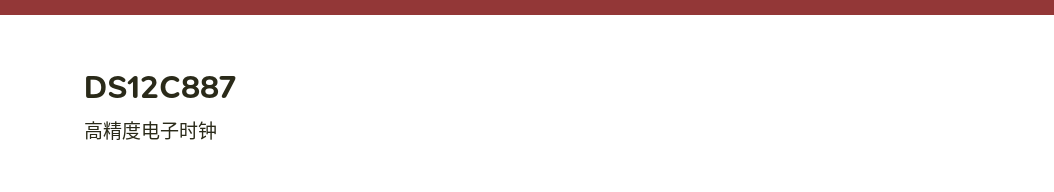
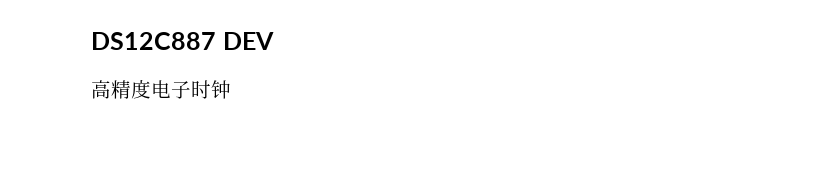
- DS12C887
+ DS12C887 DEV

